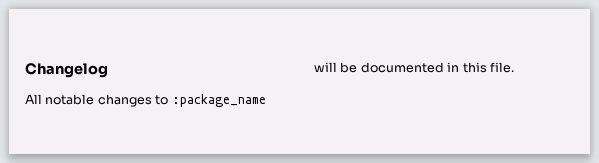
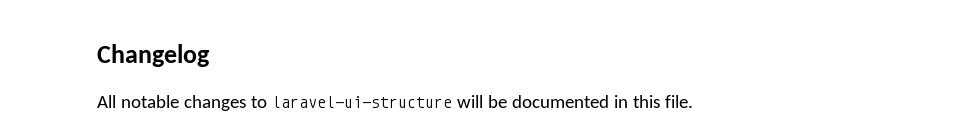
- All notable changes to :package_name will be documented in this file.
+ All notable changes to laravel-ui-structure will be documented in this file.

